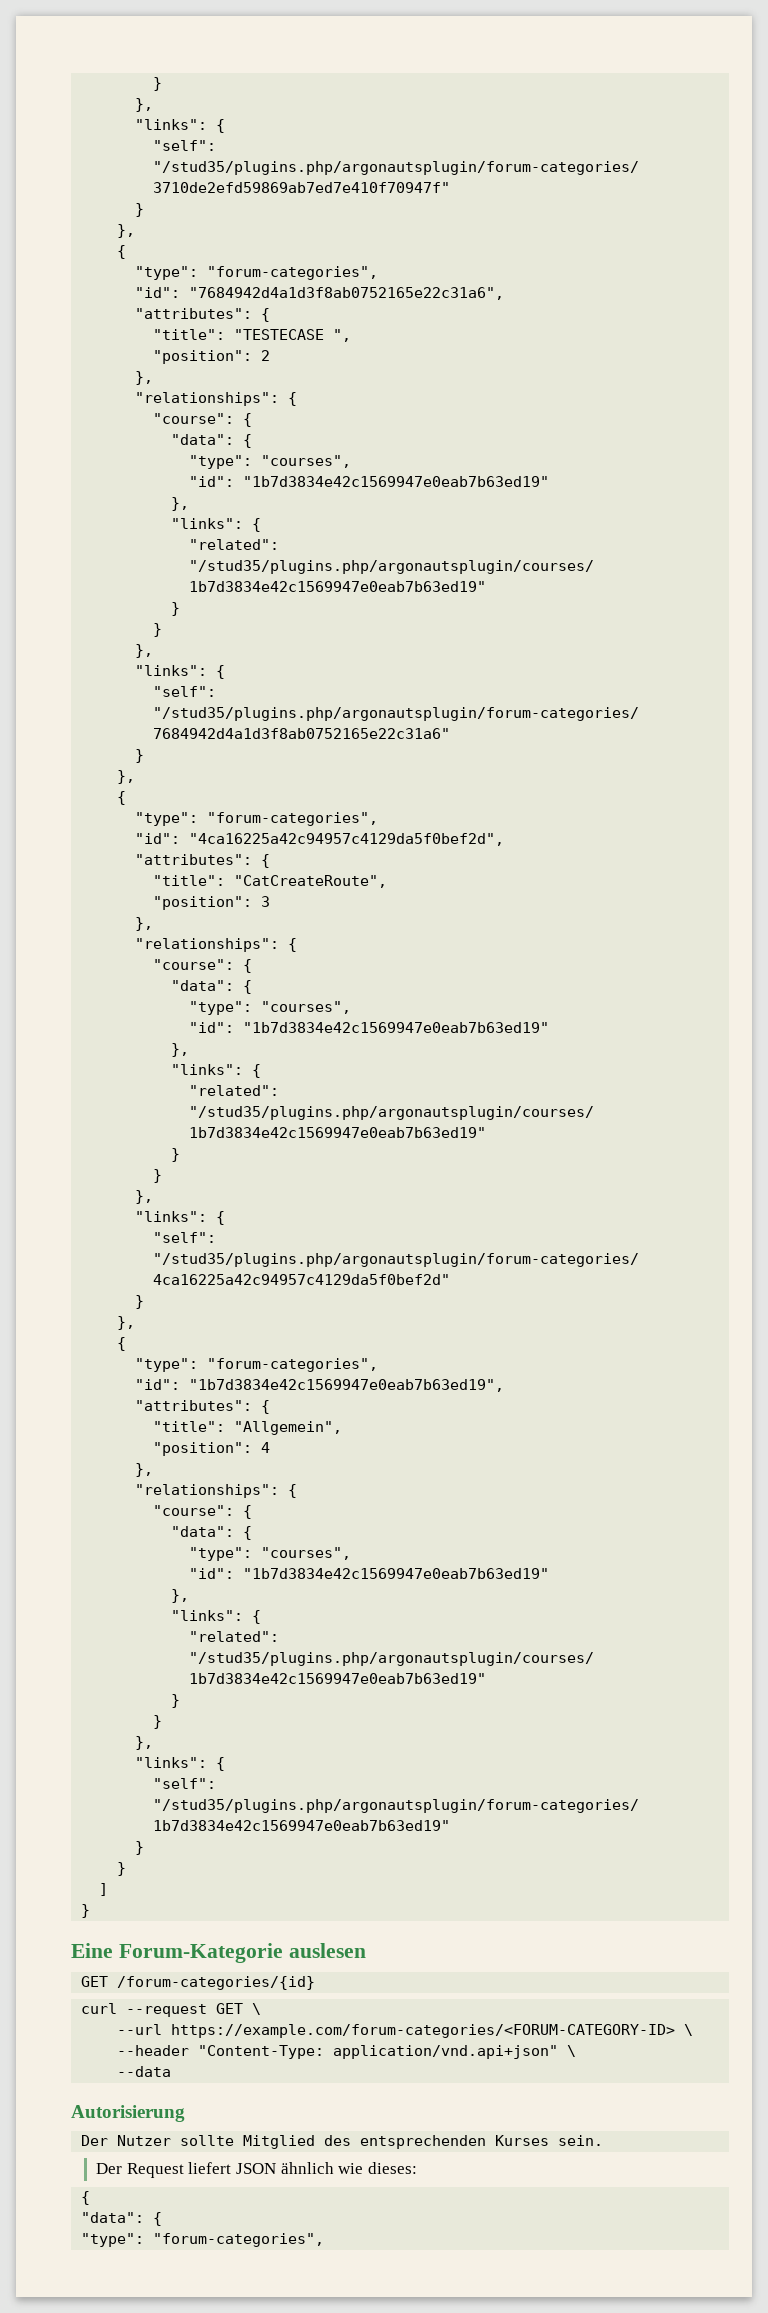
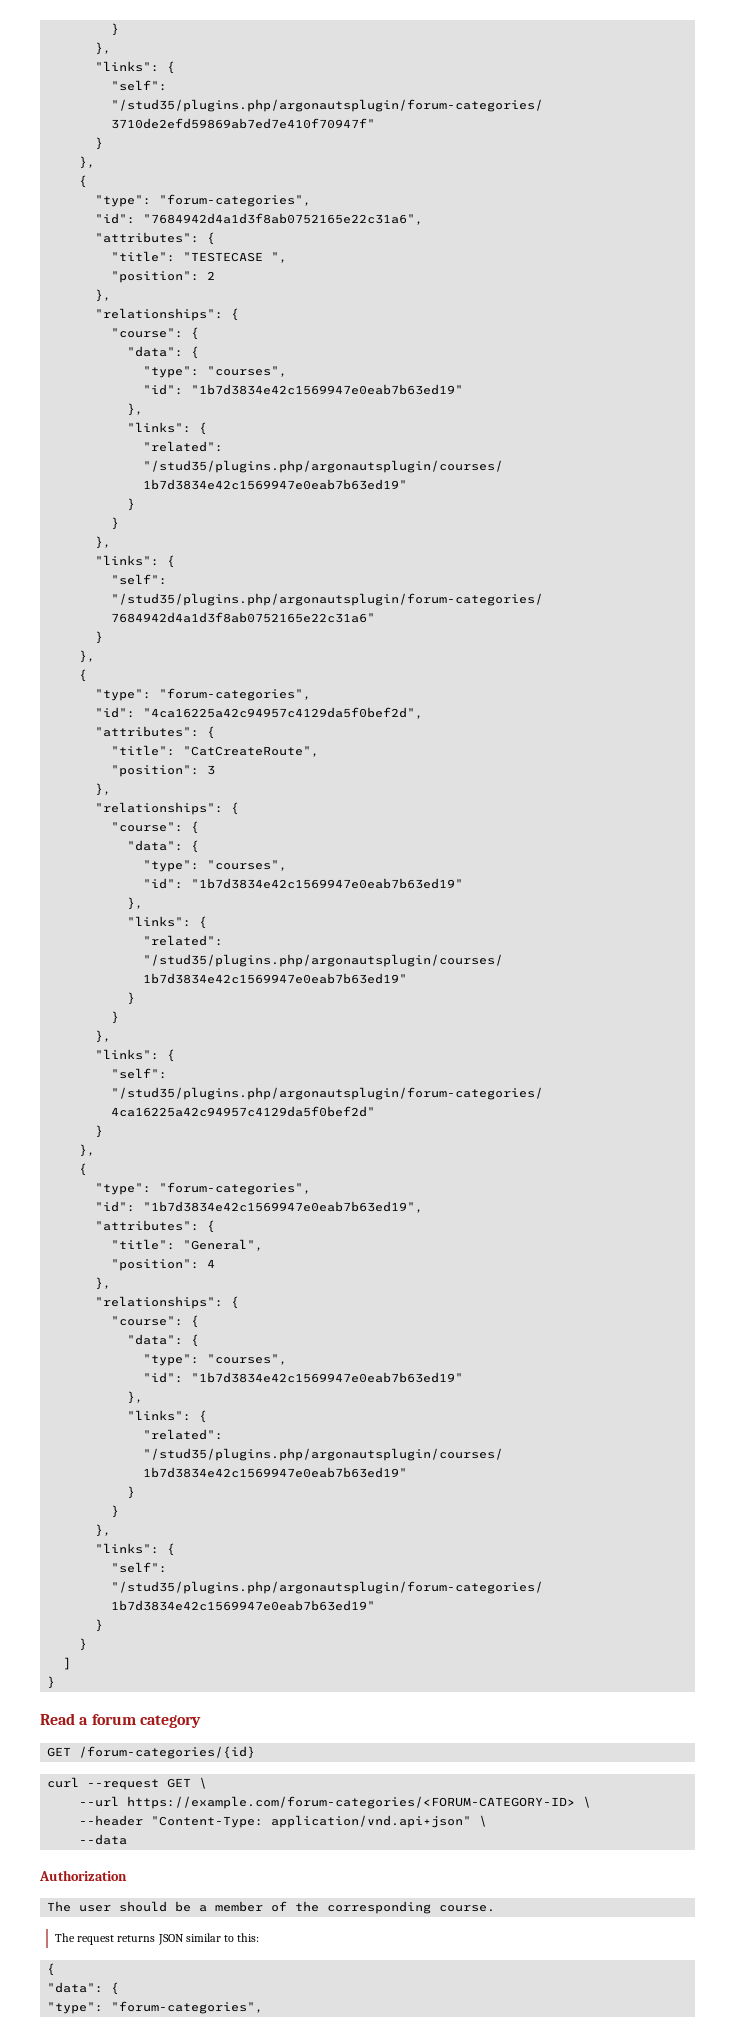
- "title": "Allgemein",
+ "title": "General",
- Eine Forum-Kategorie auslesen
+ Read a forum category
- Autorisierung
- Der Nutzer sollte Mitglied des entsprechenden Kurses sein.
- Der Request liefert JSON ähnlich wie dieses:
+ Authorization
+ The user should be a member of the corresponding course.
+ The request returns JSON similar to this:

